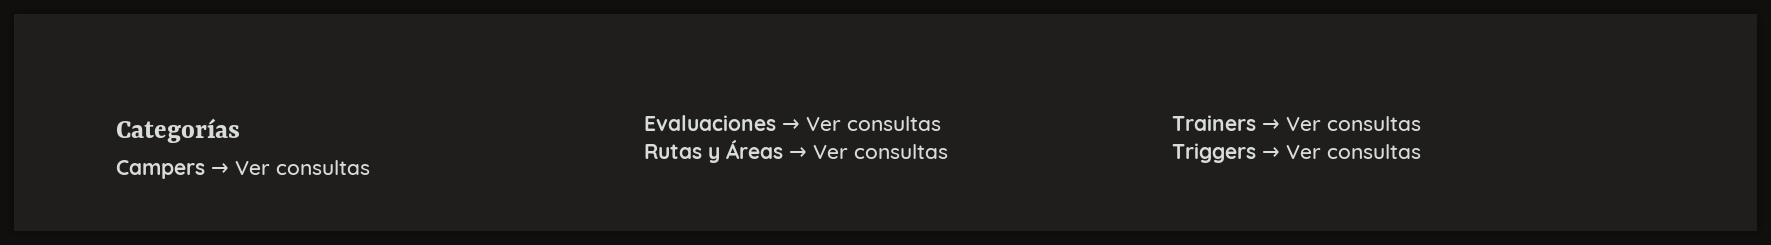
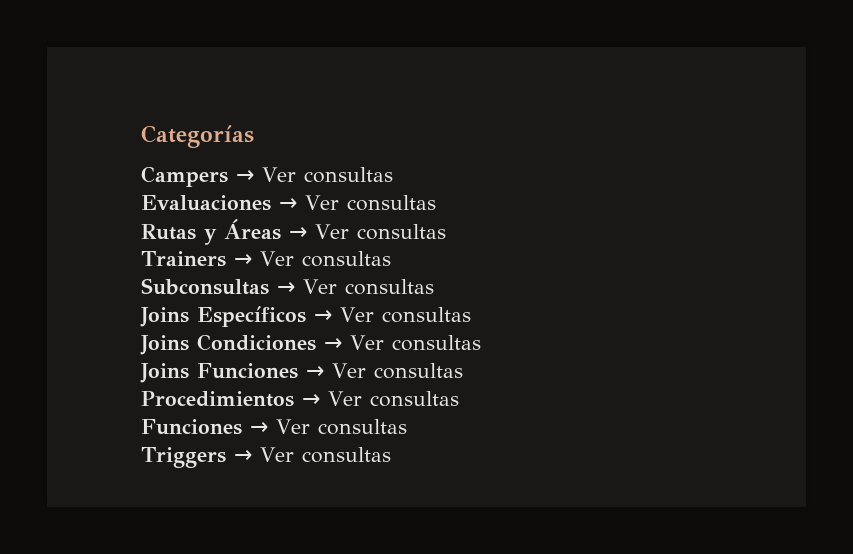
+ Subconsultas → Ver consultas
+ Joins Específicos → Ver consultas
+ Joins Condiciones → Ver consultas
+ Joins Funciones → Ver consultas
+ Procedimientos → Ver consultas
+ Funciones → Ver consultas

